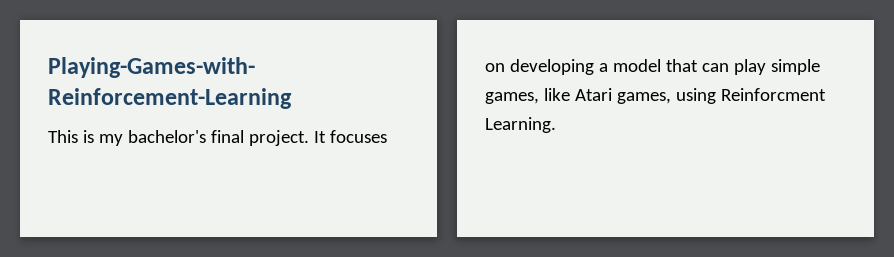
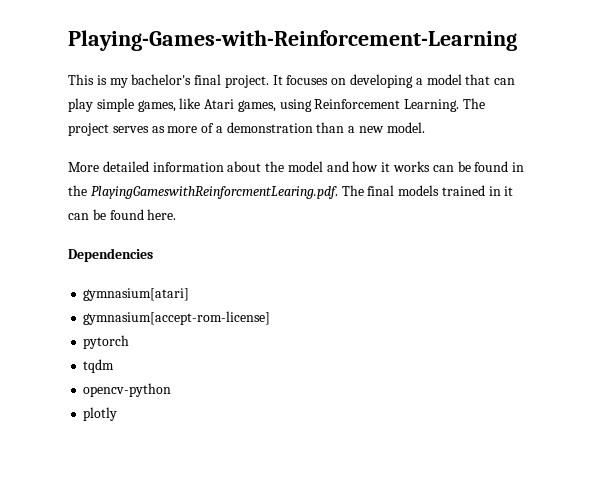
- It focuses on developing a model that can play simple games, like Atari games, using Reinforcment Learning.
+ It focuses on developing a model that can play simple games, like Atari games, using Reinforcement Learning. The project serves as more of a demonstration than a new model.
+ More detailed information about the model and how it works can be found in the PlayingGameswithReinforcmentLearing.pdf. The final models trained in it can be found here.
+ Dependencies
+ gymnasium[atari]
+ gymnasium[accept-rom-license]
+ pytorch
+ tqdm
+ opencv-python
+ plotly

